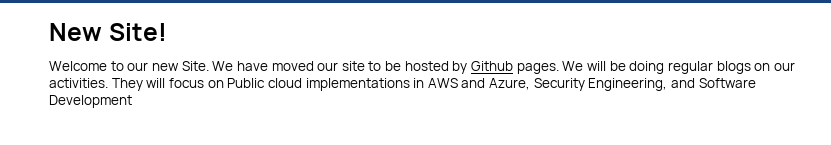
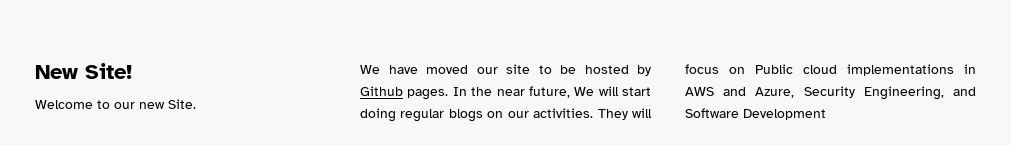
- Welcome to our new Site. We have moved our site to be hosted by Github pages.
+ Welcome to our new Site.
+ We have moved our site to be hosted by Github pages.
- We will be doing regular blogs on our activities.
+ In the near future, We will start doing regular blogs on our activities.

